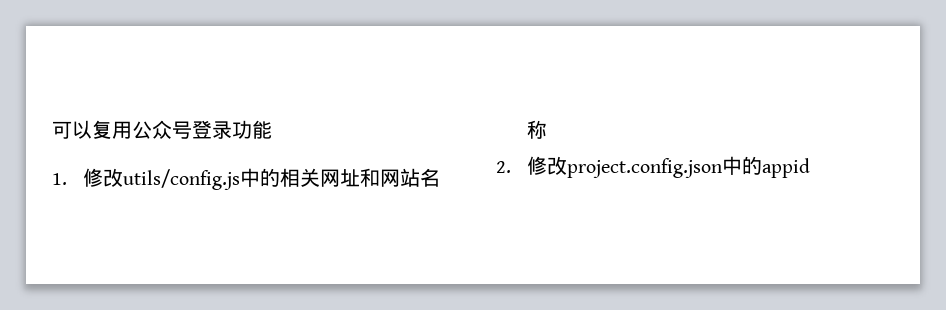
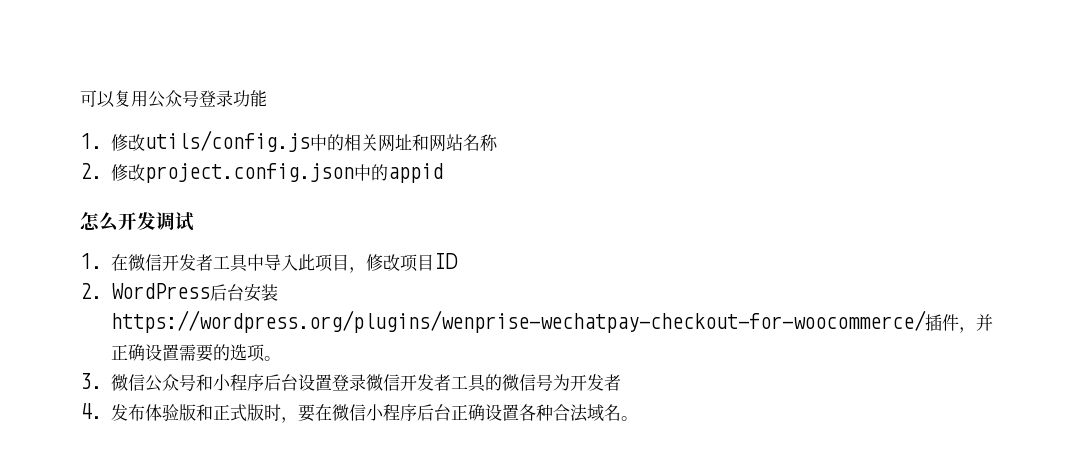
+ 怎么开发调试
+ 1.在微信开发者工具中导入此项目，修改项目ID
+ 2. WordPress后台安装https://wordpress.org/plugins/wenprise-wechatpay-checkout-for-woocommerce/插件，并正确设置需要的选项。
+ 3.微信公众号和小程序后台设置登录微信开发者工具的微信号为开发者
+ 4.发布体验版和正式版时，要在微信小程序后台正确设置各种合法域名。

